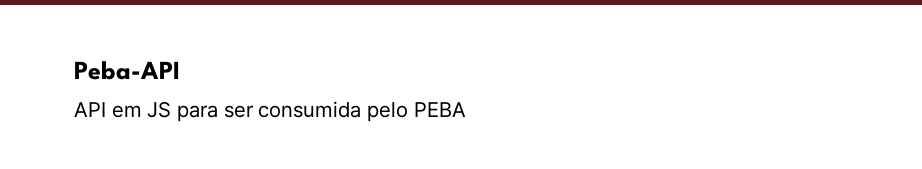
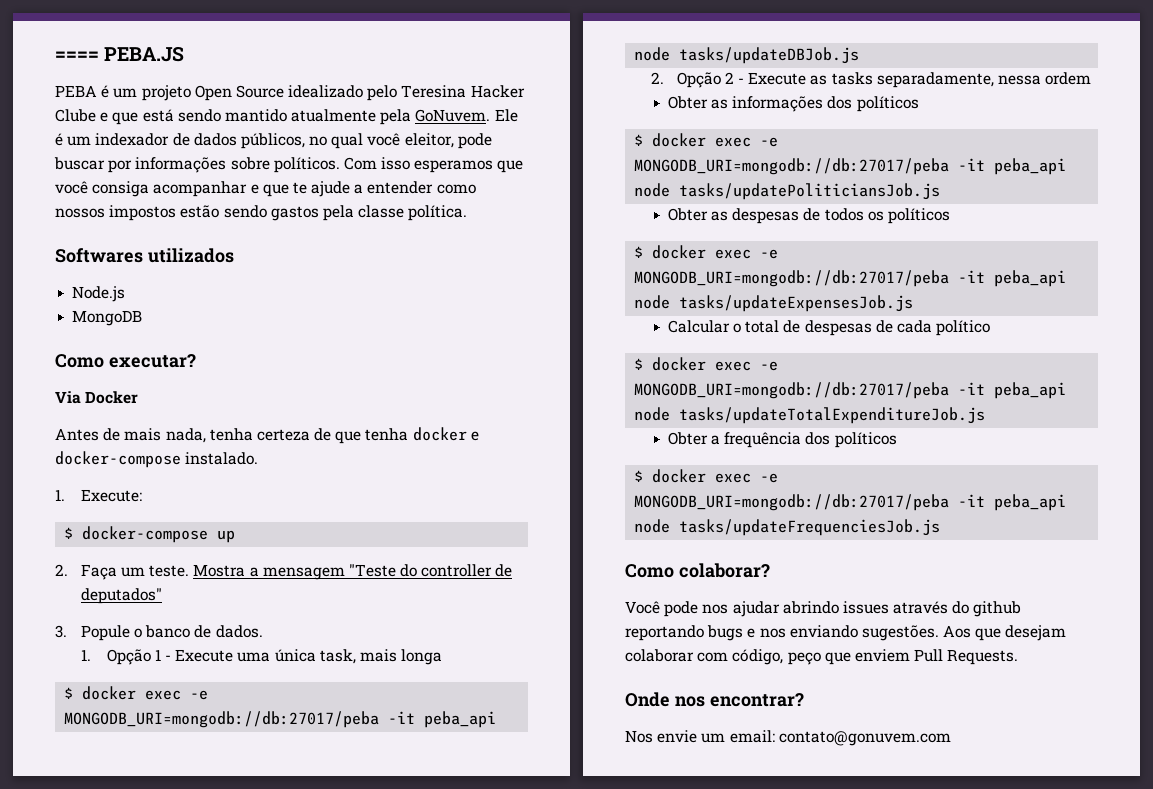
- Peba-API
- API em JS para ser consumida pelo PEBA
+ ==== PEBA.JS
+ PEBA é um projeto Open Source idealizado pelo Teresina Hacker Clube e que está sendo mantido atualmente pela GoNuvem. Ele é um indexador de dados públicos, no qual você eleitor, pode buscar por informações sobre políticos. Com isso esperamos que você consiga acompanhar e que te ajude a entender como nossos impostos estão sendo gastos pela classe política.
+ Softwares utilizados
+ Node.js
+ MongoDB
+ Como executar?
+ Via Docker
+ Antes de mais nada, tenha certeza de que tenha docker e docker-compose instalado.
+ 1. Execute:
+ $ docker-compose up
+ 2. Faça um teste. Mostra a mensagem "Teste do controller de deputados"
+ 3. Popule o banco de dados.
+ 1. Opção 1 - Execute uma única task, mais longa
+ $ docker exec -e MONGODB_URI=mongodb://db:27017/peba -it peba_api node tasks/updateDBJob.js
+ 2. Opção 2 - Execute as tasks separadamente, nessa ordem
+ Obter as informações dos políticos
+ $ docker exec -e MONGODB_URI=mongodb://db:27017/peba -it peba_api node tasks/updatePoliticiansJob.js
+ Obter as despesas de todos os políticos
+ $ docker exec -e MONGODB_URI=mongodb://db:27017/peba -it peba_api node tasks/updateExpensesJob.js
+ Calcular o total de despesas de cada político
+ $ docker exec -e MONGODB_URI=mongodb://db:27017/peba -it peba_api node tasks/updateTotalExpenditureJob.js
+ Obter a frequência dos políticos
+ $ docker exec -e MONGODB_URI=mongodb://db:27017/peba -it peba_api node tasks/updateFrequenciesJob.js
+ Como colaborar?
+ Você pode nos ajudar abrindo issues através do github reportando bugs e nos enviando sugestões. Aos que desejam colaborar com código, peço que enviem Pull Requests.
+ Onde nos encontrar?
+ Nos envie um email: contato@gonuvem.com

